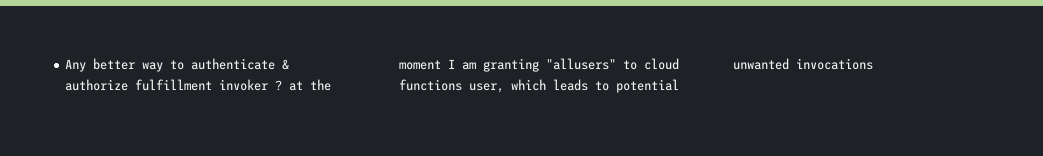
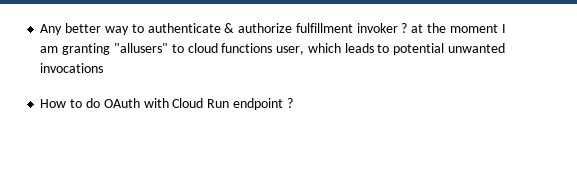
+ How to do OAuth with Cloud Run endpoint ?

